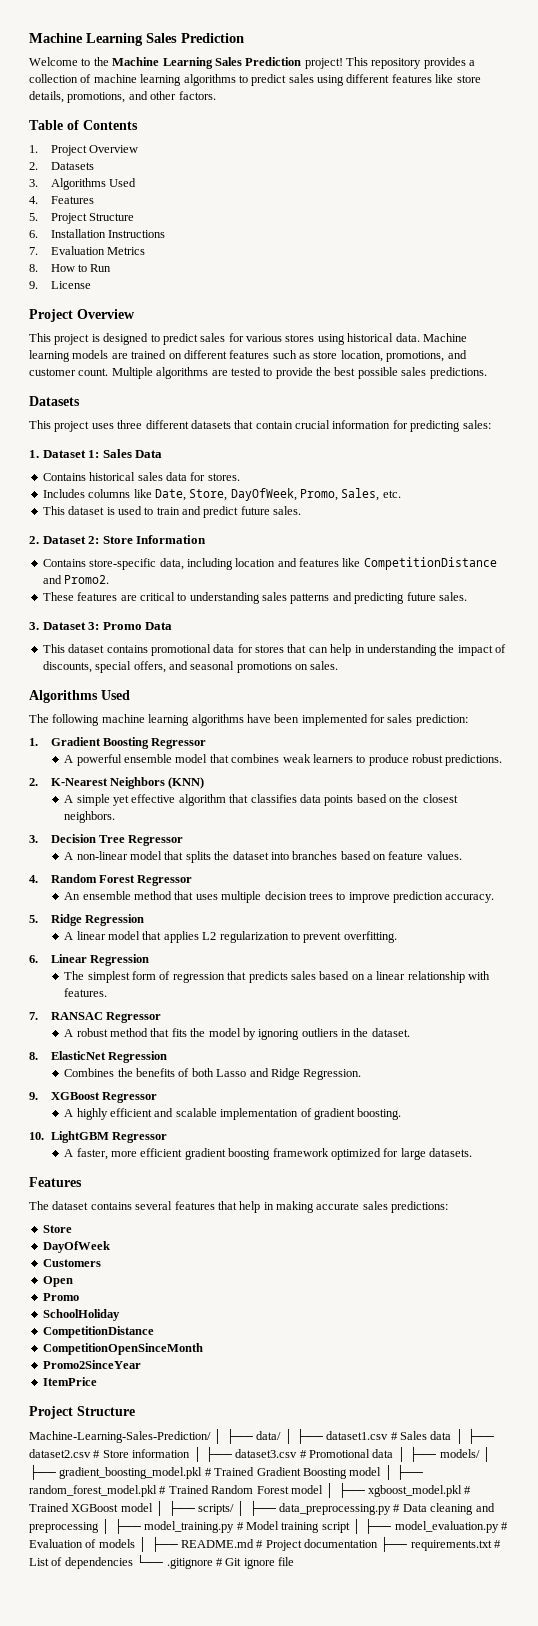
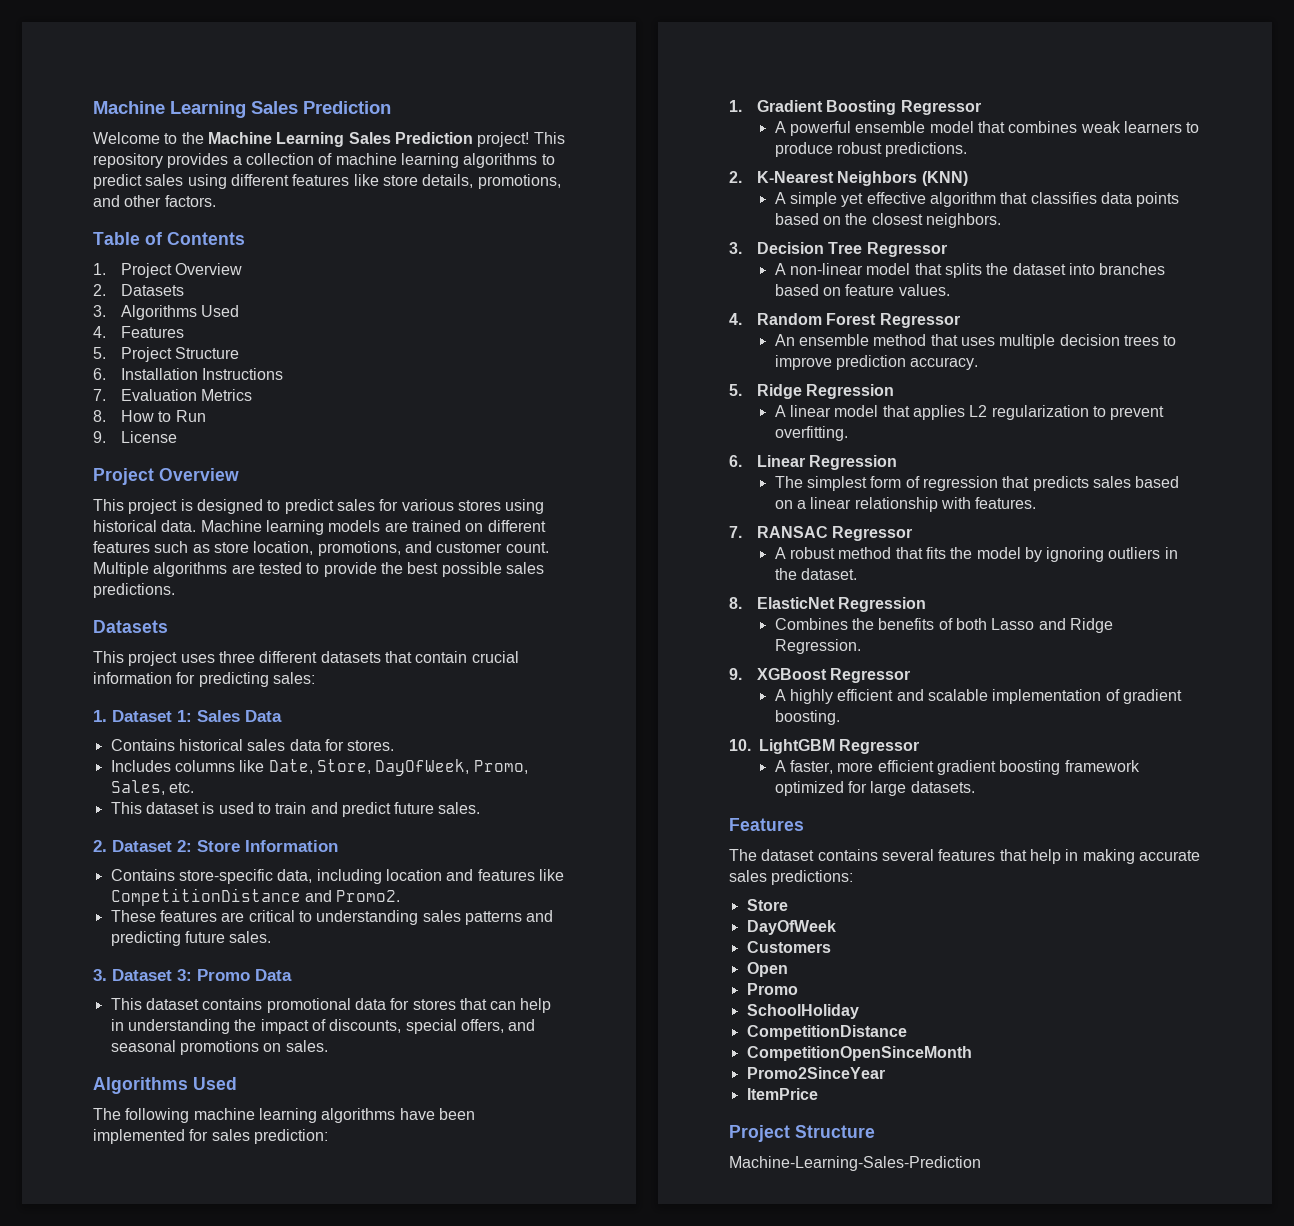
- Machine-Learning-Sales-Prediction/ │ ├── data/ │ ├── dataset1.csv # Sales data │ ├── dataset2.csv # Store information │ ├── dataset3.csv # Promotional data │ ├── models/ │ ├── gradient_boosting_model.pkl # Trained Gradient Boosting model │ ├── random_forest_model.pkl # Trained Random Forest model │ ├── xgboost_model.pkl # Trained XGBoost model │ ├── scripts/ │ ├── data_preprocessing.py # Data cleaning and preprocessing │ ├── model_training.py # Model training script │ ├── model_evaluation.py # Evaluation of models │ ├── README.md # Project documentation ├── requirements.txt # List of dependencies └── .gitignore # Git ignore file
+ Machine-Learning-Sales-Prediction

